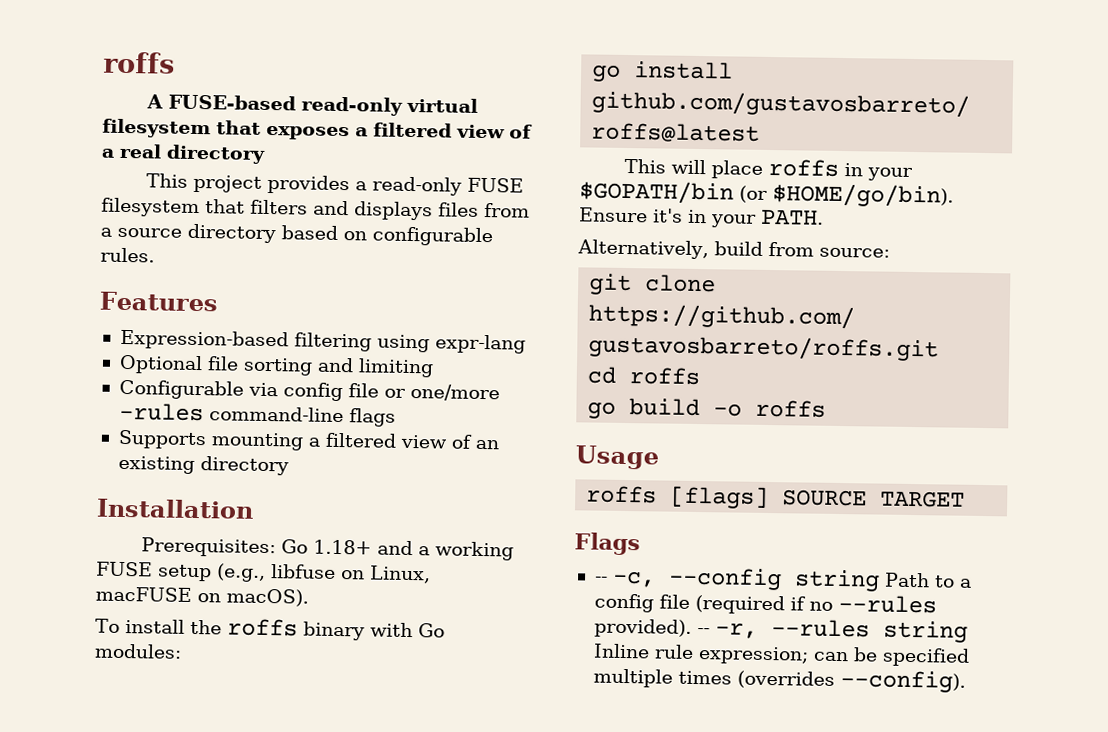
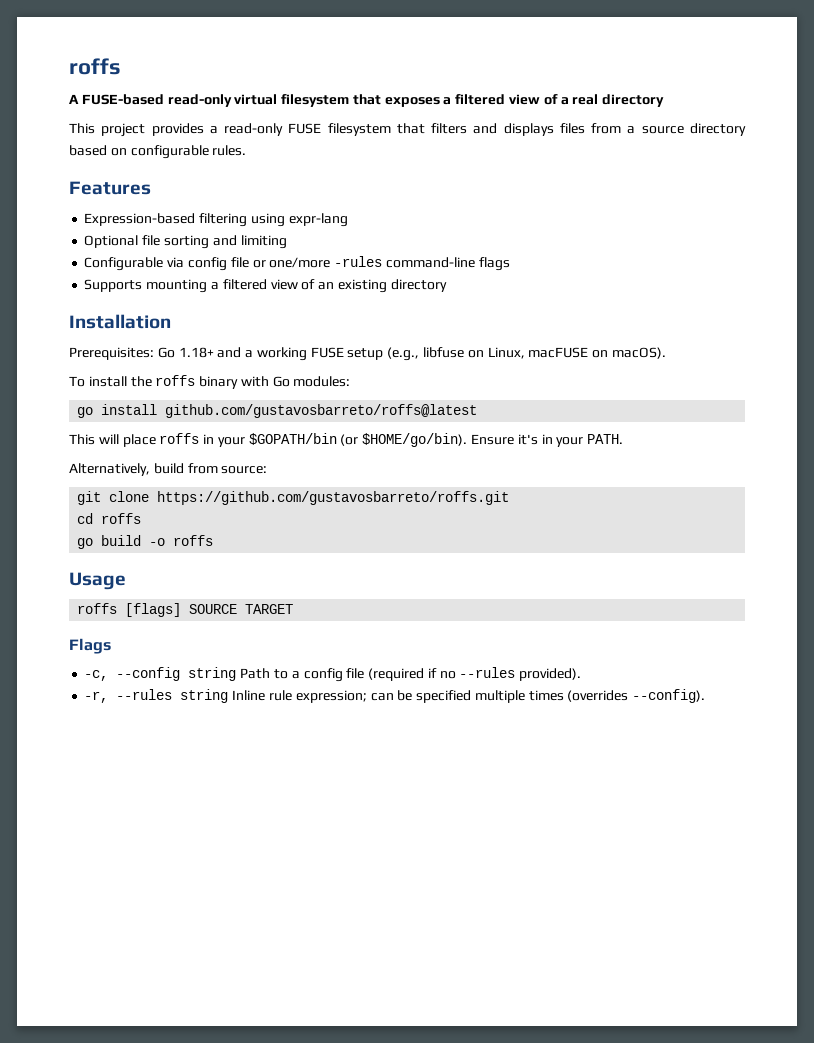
- -- -c, --config string Path to a config file (required if no --rules provided). -- -r, --rules string Inline rule expression; can be specified multiple times (overrides --config).
+ -c, --config string Path to a config file (required if no --rules provided).
+ -r, --rules string Inline rule expression; can be specified multiple times (overrides --config).

